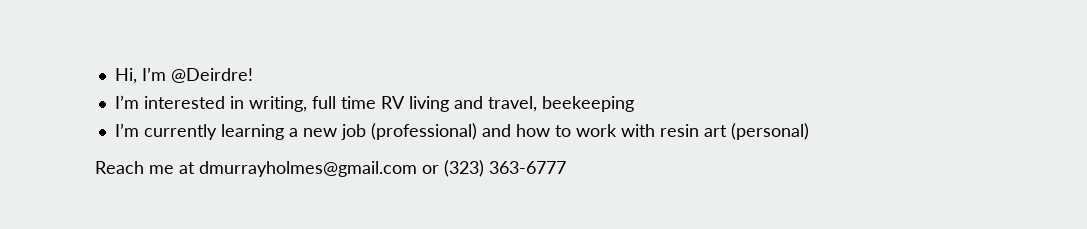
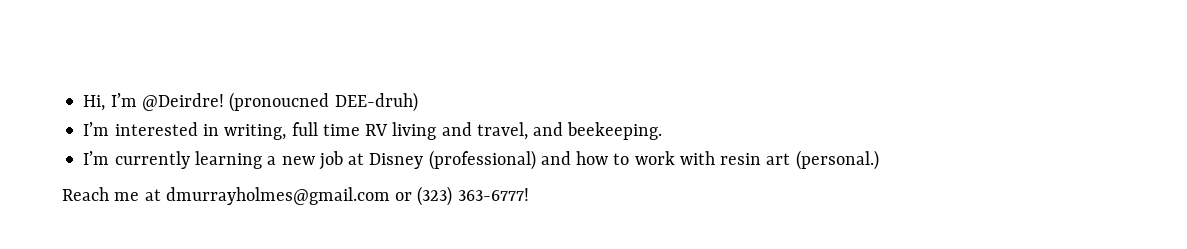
+ (pronoucned DEE-druh)
- I’m interested in writing, full time RV living and travel, beekeeping
+ I’m interested in writing, full time RV living and travel, and beekeeping.
- I’m currently learning a new job (professional) and how to work with resin art (personal)
+ I’m currently learning a new job at Disney (professional) and how to work with resin art (personal.)
- Reach me at dmurrayholmes@gmail.com or (323) 363-6777
+ Reach me at dmurrayholmes@gmail.com or (323) 363-6777!

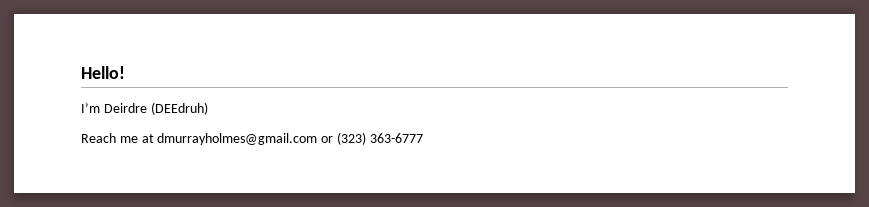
- Hi, I’m @Deirdre! (pronoucned DEE-druh)
- I’m interested in writing, full time RV living and travel, and beekeeping.
- I’m currently learning a new job at Disney (professional) and how to work with resin art (personal.)
+ Hello!
+ I’m Deirdre (DEEdruh)
- Reach me at dmurrayholmes@gmail.com or (323) 363-6777!
+ Reach me at dmurrayholmes@gmail.com or (323) 363-6777

